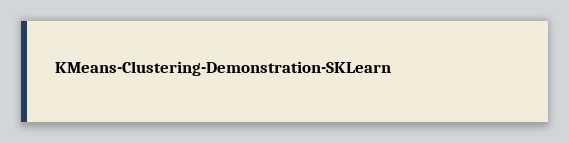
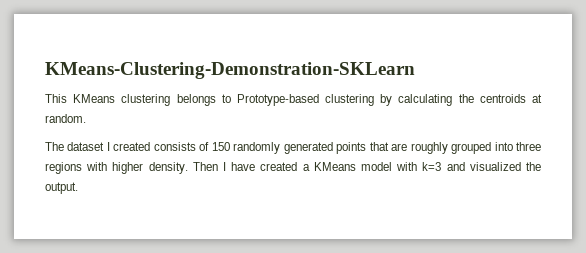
+ This KMeans clustering belongs to Prototype-based clustering by calculating the centroids at random.
+ The dataset I created consists of 150 randomly generated points that are roughly grouped into three regions with higher density. Then I have created a KMeans model with k=3 and visualized the output.

